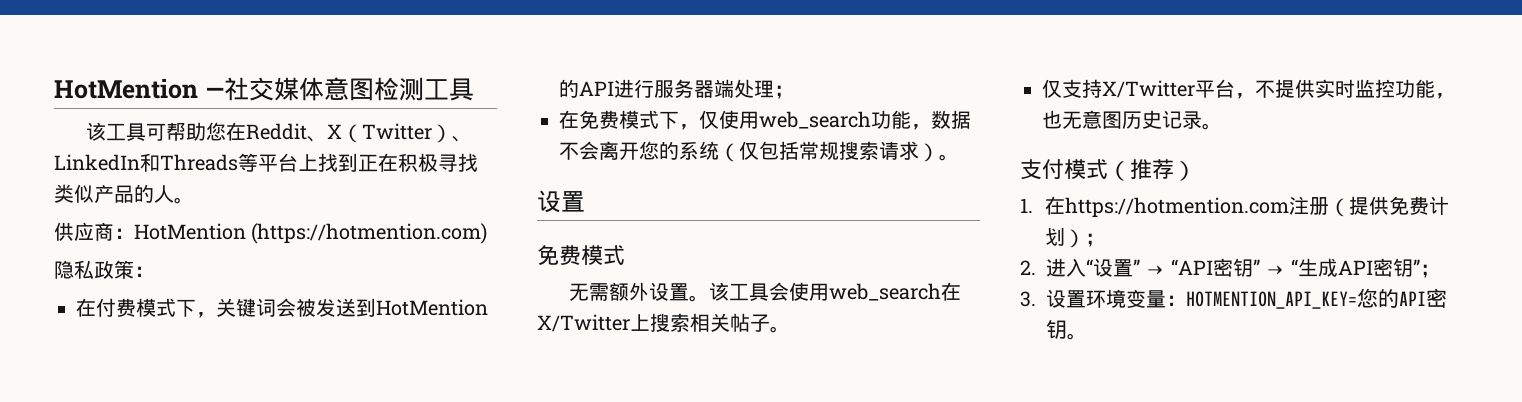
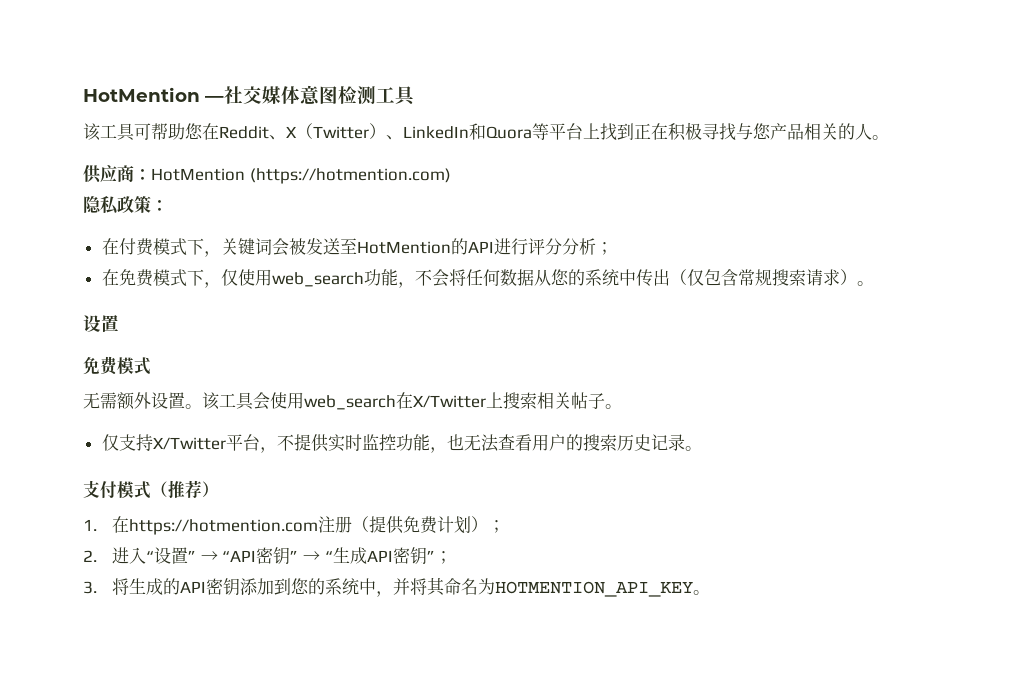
- 该工具可帮助您在Reddit、X（Twitter）、LinkedIn和Threads等平台上找到正在积极寻找类似产品的人。
+ 该工具可帮助您在Reddit、X（Twitter）、LinkedIn和Quora等平台上找到正在积极寻找与您产品相关的人。
- 在付费模式下，关键词会被发送到HotMention的API进行服务器端处理；
+ 在付费模式下，关键词会被发送至HotMention的API进行评分分析；
- 在免费模式下，仅使用web_search功能，数据不会离开您的系统（仅包括常规搜索请求）。
+ 在免费模式下，仅使用web_search功能，不会将任何数据从您的系统中传出（仅包含常规搜索请求）。
- 仅支持X/Twitter平台，不提供实时监控功能，也无意图历史记录。
+ 仅支持X/Twitter平台，不提供实时监控功能，也无法查看用户的搜索历史记录。
- 3.设置环境变量：HOTMENTION_API_KEY=您的API密钥。
+ 3.将生成的API密钥添加到您的系统中，并将其命名为HOTMENTION_API_KEY。

